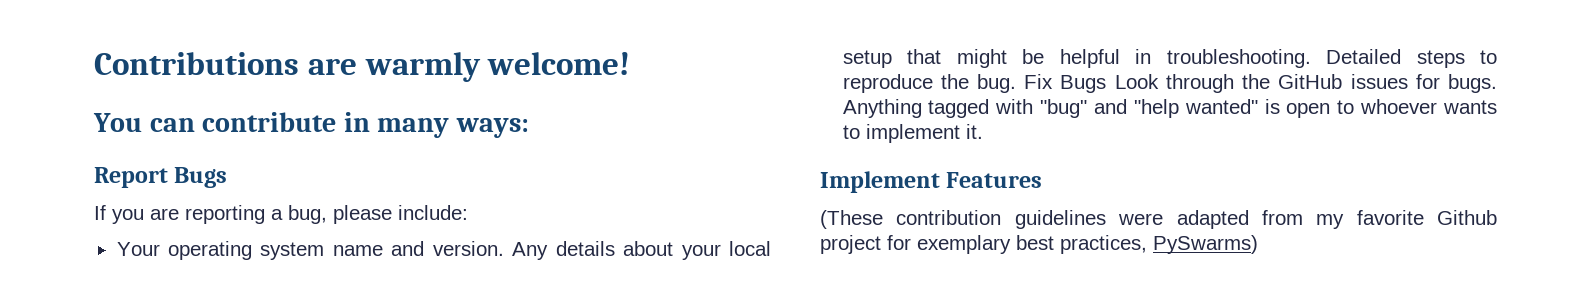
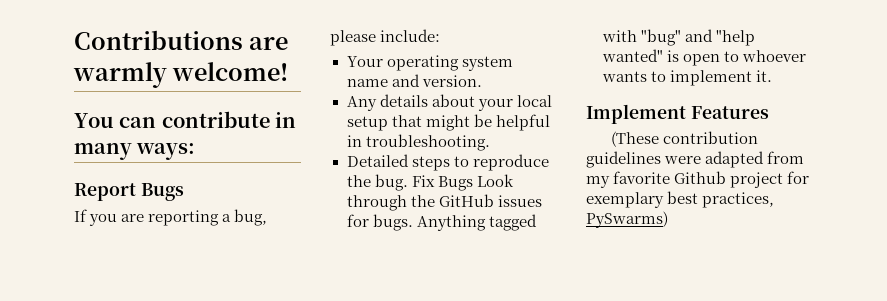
- Your operating system name and version. Any details about your local setup that might be helpful in troubleshooting. Detailed steps to reproduce the bug.
+ Your operating system name and version.
+ Any details about your local setup that might be helpful in troubleshooting.
+ Detailed steps to reproduce the bug.

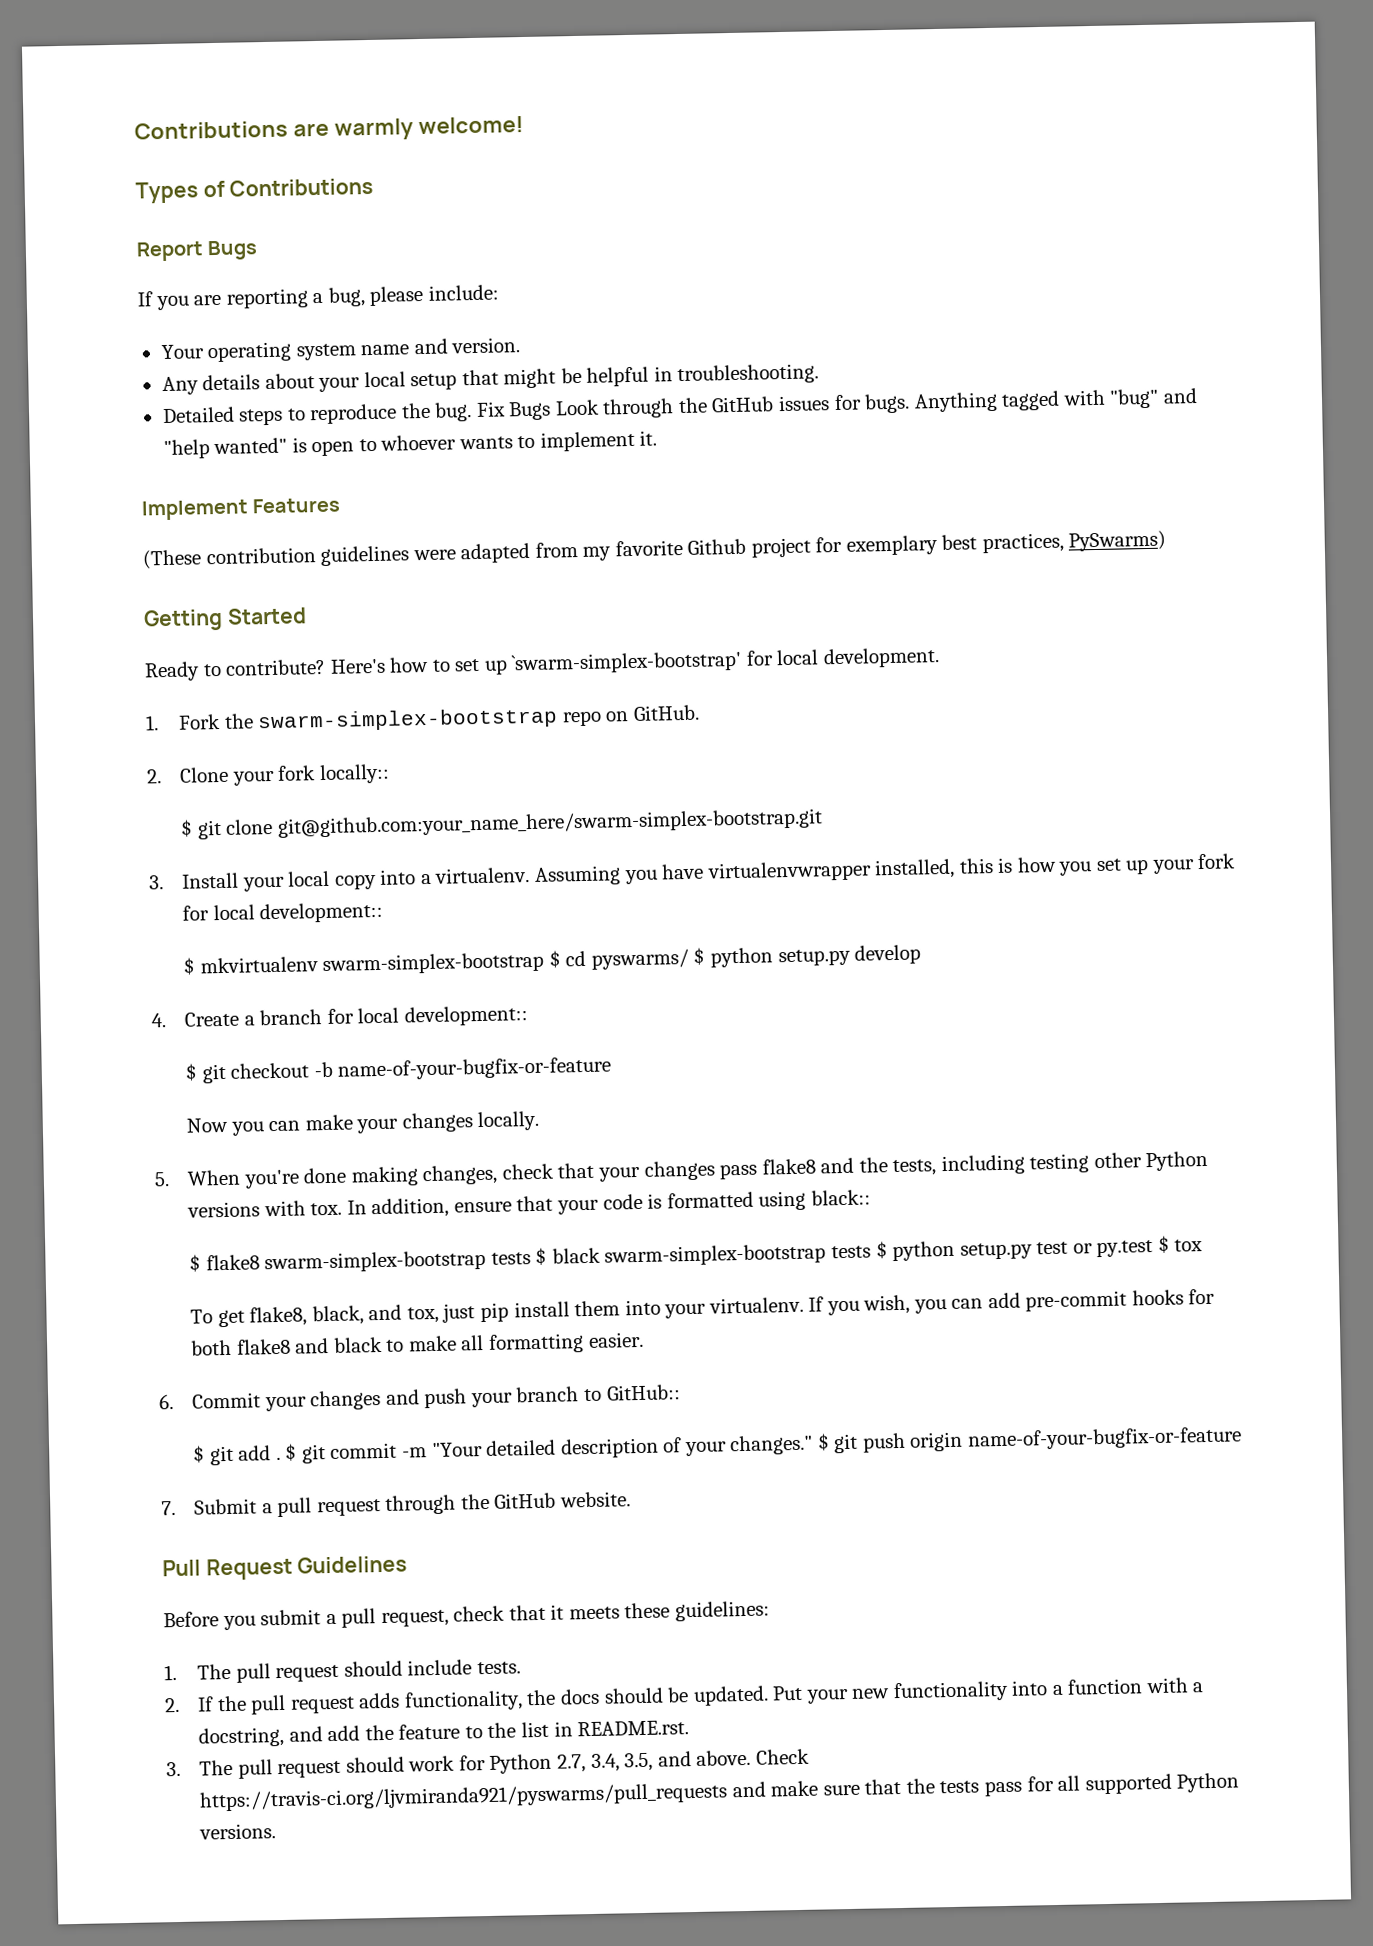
- You can contribute in many ways:
+ Types of Contributions
+ Getting Started
+ Ready to contribute? Here's how to set up `swarm-simplex-bootstrap' for local development.
+ 1. Fork the swarm-simplex-bootstrap repo on GitHub.
+ 2. Clone your fork locally::
+ $ git clone git@github.com:your_name_here/swarm-simplex-bootstrap.git
+ 3. Install your local copy into a virtualenv. Assuming you have virtualenvwrapper installed, this is how you set up your fork for local development::
+ $ mkvirtualenv swarm-simplex-bootstrap $ cd pyswarms/ $ python setup.py develop
+ 4. Create a branch for local development::
+ $ git checkout -b name-of-your-bugfix-or-feature
+ Now you can make your changes locally.
+ 5. When you're done making changes, check that your changes pass flake8 and the tests, including testing other Python versions with tox. In addition, ensure that your code is formatted using black::
+ $ flake8 swarm-simplex-bootstrap tests $ black swarm-simplex-bootstrap tests $ python setup.py test or py.test $ tox
+ To get flake8, black, and tox, just pip install them into your virtualenv. If you wish, you can add pre-commit hooks for both flake8 and black to make all formatting easier.
+ 6. Commit your changes and push your branch to GitHub::
+ $ git add . $ git commit -m "Your detailed description of your changes." $ git push origin name-of-your-bugfix-or-feature
+ 7. Submit a pull request through the GitHub website.
+ Pull Request Guidelines
+ Before you submit a pull request, check that it meets these guidelines:
+ 1. The pull request should include tests.
+ 2. If the pull request adds functionality, the docs should be updated. Put your new functionality into a function with a docstring, and add the feature to the list in README.rst.
+ 3. The pull request should work for Python 2.7, 3.4, 3.5, and above. Check https://travis-ci.org/ljvmiranda921/pyswarms/pull_requests and make sure that the tests pass for all supported Python versions.

